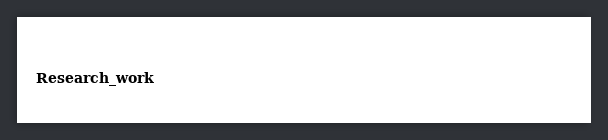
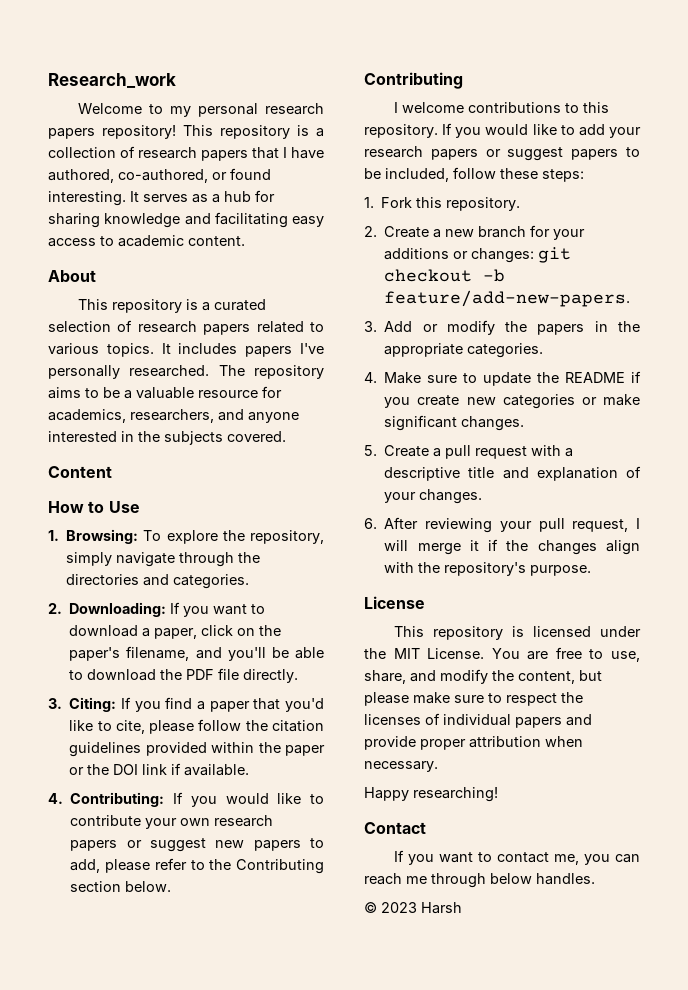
+ Welcome to my personal research papers repository! This repository is a collection of research papers that I have authored, co-authored, or found interesting. It serves as a hub for sharing knowledge and facilitating easy access to academic content.
+ About
+ This repository is a curated selection of research papers related to various topics. It includes papers I've personally researched. The repository aims to be a valuable resource for academics, researchers, and anyone interested in the subjects covered.
+ Content
+ How to Use
+ 1. Browsing: To explore the repository, simply navigate through the directories and categories.
+ 2. Downloading: If you want to download a paper, click on the paper's filename, and you'll be able to download the PDF file directly.
+ 3. Citing: If you find a paper that you'd like to cite, please follow the citation guidelines provided within the paper or the DOI link if available.
+ 4. Contributing: If you would like to contribute your own research papers or suggest new papers to add, please refer to the Contributing section below.
+ Contributing
+ I welcome contributions to this repository. If you would like to add your research papers or suggest papers to be included, follow these steps:
+ 1. Fork this repository.
+ 2. Create a new branch for your additions or changes: git checkout -b feature/add-new-papers.
+ 3. Add or modify the papers in the appropriate categories.
+ 4. Make sure to update the README if you create new categories or make significant changes.
+ 5. Create a pull request with a descriptive title and explanation of your changes.
+ 6. After reviewing your pull request, I will merge it if the changes align with the repository's purpose.
+ License
+ This repository is licensed under the MIT License. You are free to use, share, and modify the content, but please make sure to respect the licenses of individual papers and provide proper attribution when necessary.
+ Happy researching!
+ Contact
+ If you want to contact me, you can reach me through below handles.
+ © 2023 Harsh

